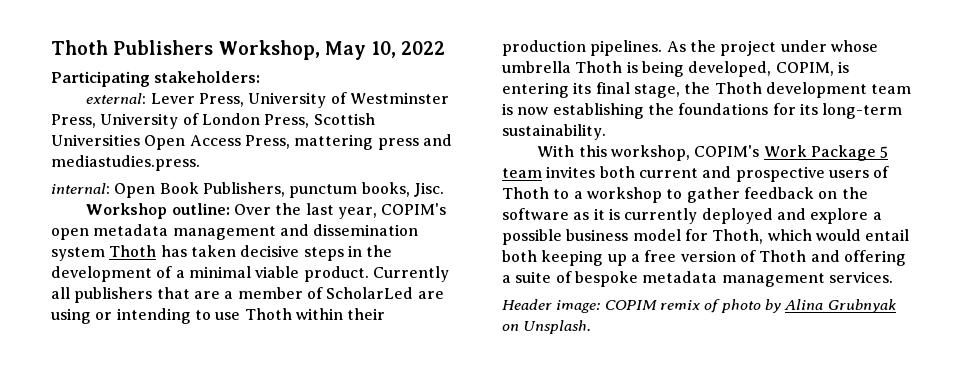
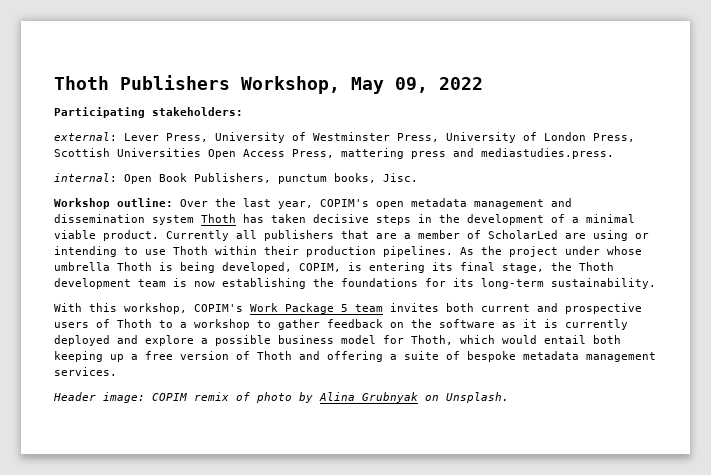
- Thoth Publishers Workshop, May 10, 2022
+ Thoth Publishers Workshop, May 09, 2022

